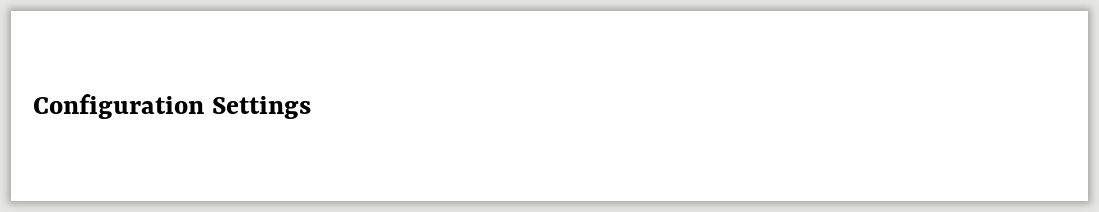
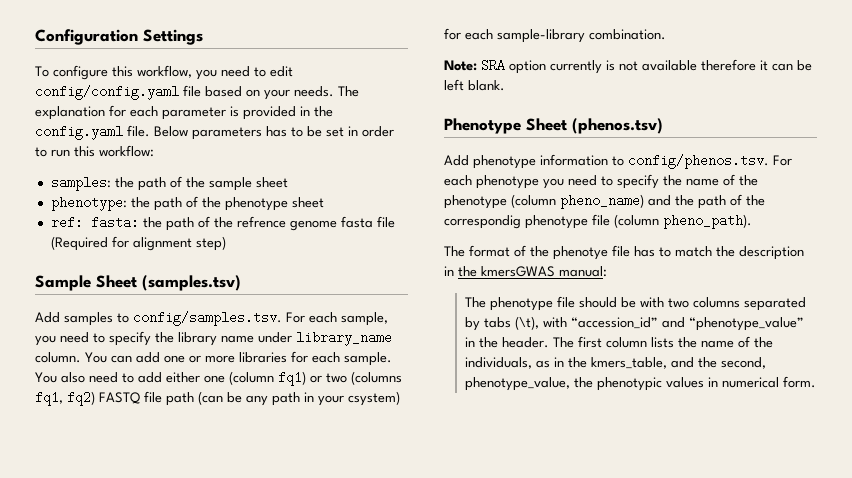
+ To configure this workflow, you need to edit config/config.yaml file based on your needs. The explanation for each parameter is provided in the config.yaml file. Below parameters has to be set in order to run this workflow:
+ samples: the path of the sample sheet
+ phenotype: the path of the phenotype sheet
+ ref: fasta: the path of the refrence genome fasta file (Required for alignment step)
+ Sample Sheet (samples.tsv)
+ Add samples to config/samples.tsv. For each sample, you need to specify the library name under library_name column. You can add one or more libraries for each sample. You also need to add either one (column fq1) or two (columns fq1, fq2) FASTQ file path (can be any path in your csystem) for each sample-library combination.
+ Note: SRA option currently is not available therefore it can be left blank.
+ Phenotype Sheet (phenos.tsv)
+ Add phenotype information to config/phenos.tsv. For each phenotype you need to specify the name of the phenotype (column pheno_name) and the path of the correspondig phenotype file (column pheno_path).
+ The format of the phenotye file has to match the description in the kmersGWAS manual:
+ The phenotype file should be with two columns separated by tabs (\t), with “accession_id” and “phenotype_value” in the header. The first column lists the name of the individuals, as in the kmers_table, and the second, phenotype_value, the phenotypic values in numerical form.

